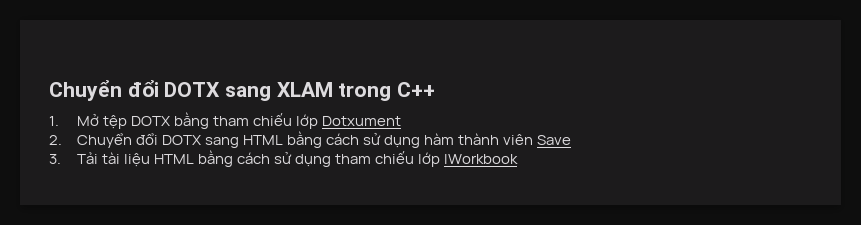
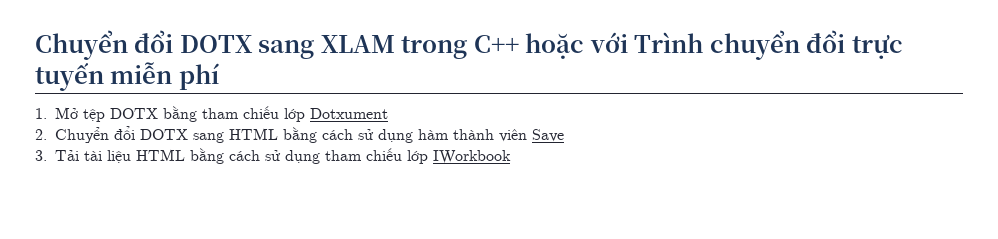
- Chuyển đổi DOTX sang XLAM trong C++
+ Chuyển đổi DOTX sang XLAM trong C++ hoặc với Trình chuyển đổi trực tuyến miễn phí

